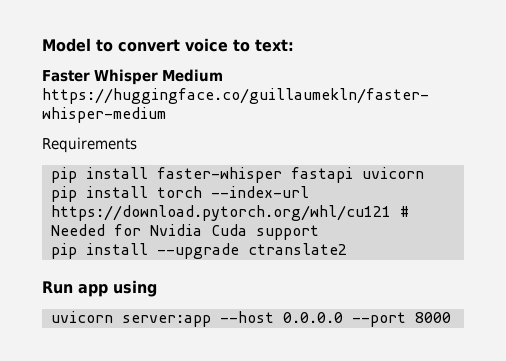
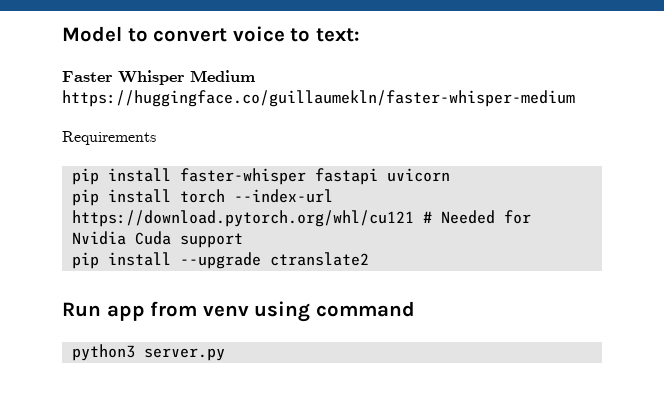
- Run app using
- uvicorn server:app --host 0.0.0.0 --port 8000
+ Run app from venv using command
+ python3 server.py

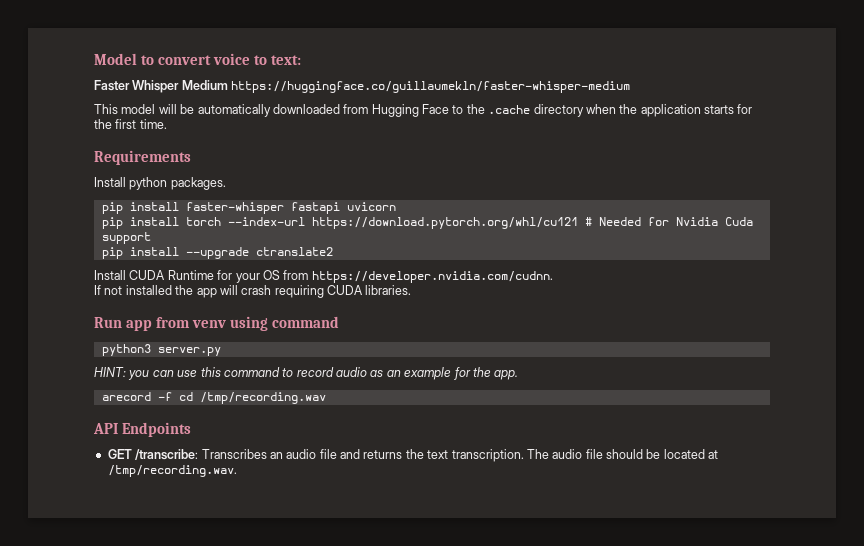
+ This model will be automatically downloaded from Hugging Face to the .cache directory when the application starts for the first time.
  Requirements
+ Install python packages.
+ Install CUDA Runtime for your OS from https://developer.nvidia.com/cudnn.
+ If not installed the app will crash requiring CUDA libraries.
+ HINT: you can use this command to record audio as an example for the app.
+ arecord -f cd /tmp/recording.wav
+ API Endpoints
+ GET /transcribe: Transcribes an audio file and returns the text transcription. The audio file should be located at /tmp/recording.wav.

